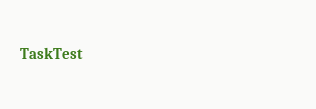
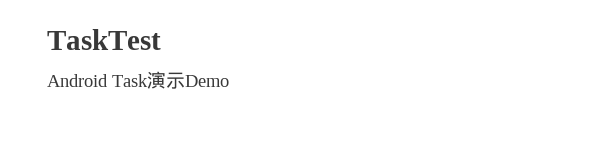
+ Android Task演示Demo

